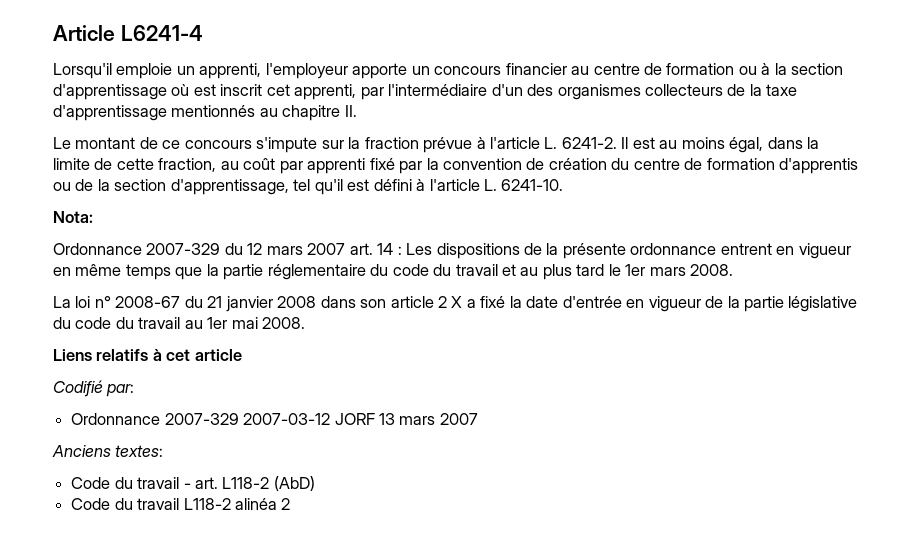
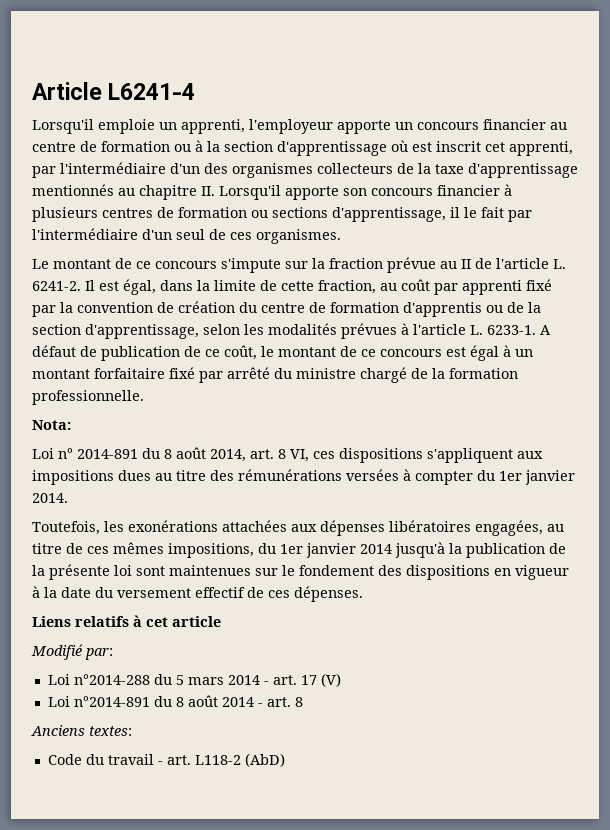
- Lorsqu'il emploie un apprenti, l'employeur apporte un concours financier au centre de formation ou à la section d'apprentissage où est inscrit cet apprenti, par l'intermédiaire d'un des organismes collecteurs de la taxe d'apprentissage mentionnés au chapitre II.
+ Lorsqu'il emploie un apprenti, l'employeur apporte un concours financier au centre de formation ou à la section d'apprentissage où est inscrit cet apprenti, par l'intermédiaire d'un des organismes collecteurs de la taxe d'apprentissage mentionnés au chapitre II. Lorsqu'il apporte son concours financier à plusieurs centres de formation ou sections d'apprentissage, il le fait par l'intermédiaire d'un seul de ces organismes.
- Le montant de ce concours s'impute sur la fraction prévue à l'article L. 6241-2.
+ Le montant de ce concours s'impute sur la fraction prévue au II de l'article L. 6241-2.
- Il est au moins égal, dans la limite de cette fraction, au coût par apprenti fixé par la convention de création du centre de formation d'apprentis ou de la section d'apprentissage, tel qu'il est défini à l'article L. 6241-10.
+ Il est égal, dans la limite de cette fraction, au coût par apprenti fixé par la convention de création du centre de formation d'apprentis ou de la section d'apprentissage, selon les modalités prévues à l'article L. 6233-1. A défaut de publication de ce coût, le montant de ce concours est égal à un montant forfaitaire fixé par arrêté du ministre chargé de la formation professionnelle.
  Nota:
- Ordonnance 2007-329 du 12 mars 2007 art. 14 : Les dispositions de la présente ordonnance entrent en vigueur en même temps que la partie réglementaire du code du travail et au plus tard le 1er mars 2008.
- La loi n° 2008-67 du 21 janvier 2008 dans son article 2 X a fixé la date d'entrée en vigueur de la partie législative du code du travail au 1er mai 2008.
+ Loi n° 2014-891 du 8 août 2014, art. 8 VI, ces dispositions s'appliquent aux impositions dues au titre des rémunérations versées à compter du 1er janvier 2014.
+ Toutefois, les exonérations attachées aux dépenses libératoires engagées, au titre de ces mêmes impositions, du 1er janvier 2014 jusqu'à la publication de la présente loi sont maintenues sur le fondement des dispositions en vigueur à la date du versement effectif de ces dépenses.
- Codifié par:
+ Modifié par:
- Ordonnance 2007-329 2007-03-12 JORF 13 mars 2007
+ Loi n°2014-288 du 5 mars 2014 - art. 17 (V)
+ Loi n°2014-891 du 8 août 2014 - art. 8
- Code du travail L118-2 alinéa 2

